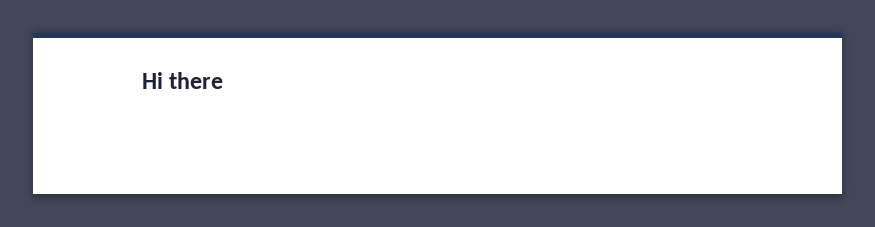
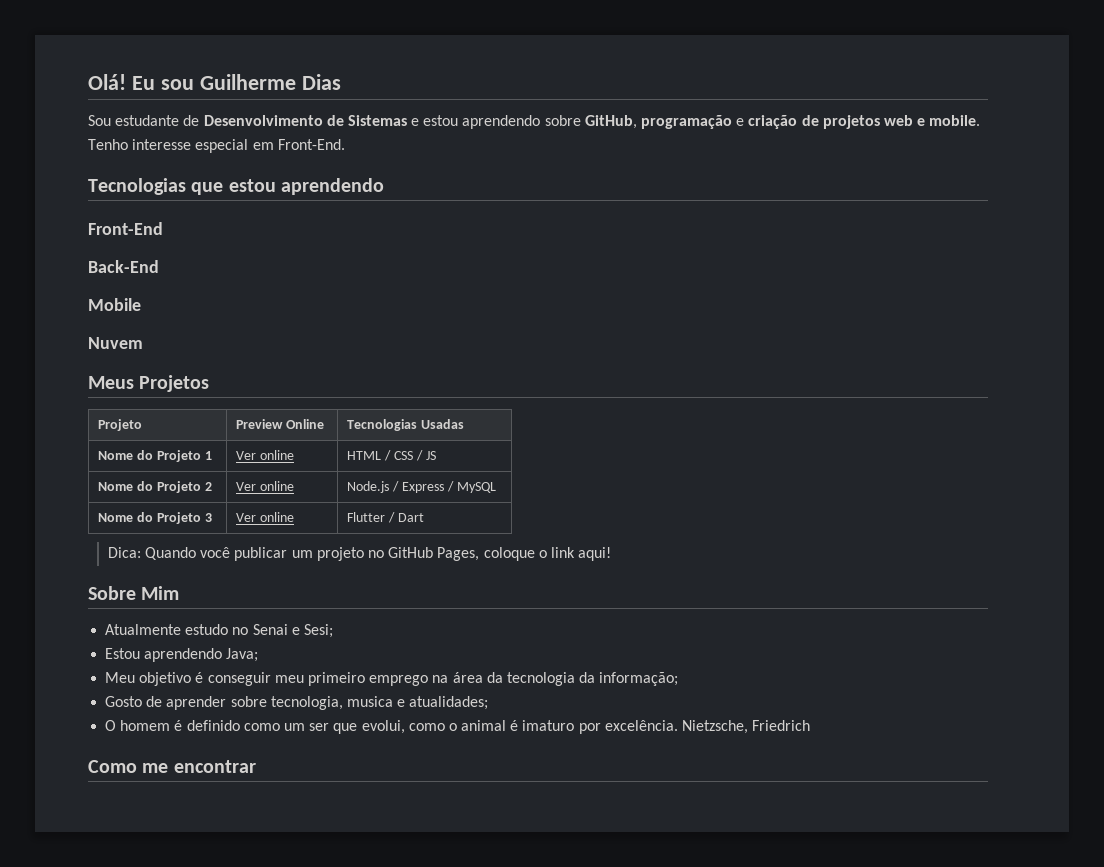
- Hi there
+ Olá! Eu sou Guilherme Dias
+ Sou estudante de Desenvolvimento de Sistemas e estou aprendendo sobre GitHub, programação e criação de projetos web e mobile. Tenho interesse especial em Front-End.
+ Tecnologias que estou aprendendo
+ Front-End
+ Back-End
+ Mobile
+ Nuvem
+ Meus Projetos
+ Projeto | Preview Online | Tecnologias Usadas
+ Nome do Projeto 1 | Ver online | HTML / CSS / JS
+ Nome do Projeto 2 | Ver online | Node.js / Express / MySQL
+ Nome do Projeto 3 | Ver online | Flutter / Dart
+ Dica: Quando você publicar um projeto no GitHub Pages, coloque o link aqui!
+ Sobre Mim
+ Atualmente estudo no Senai e Sesi;
+ Estou aprendendo Java;
+ Meu objetivo é conseguir meu primeiro emprego na área da tecnologia da informação;
+ Gosto de aprender sobre tecnologia, musica e atualidades;
+ O homem é definido como um ser que evolui, como o animal é imaturo por excelência. Nietzsche, Friedrich
+ Como me encontrar

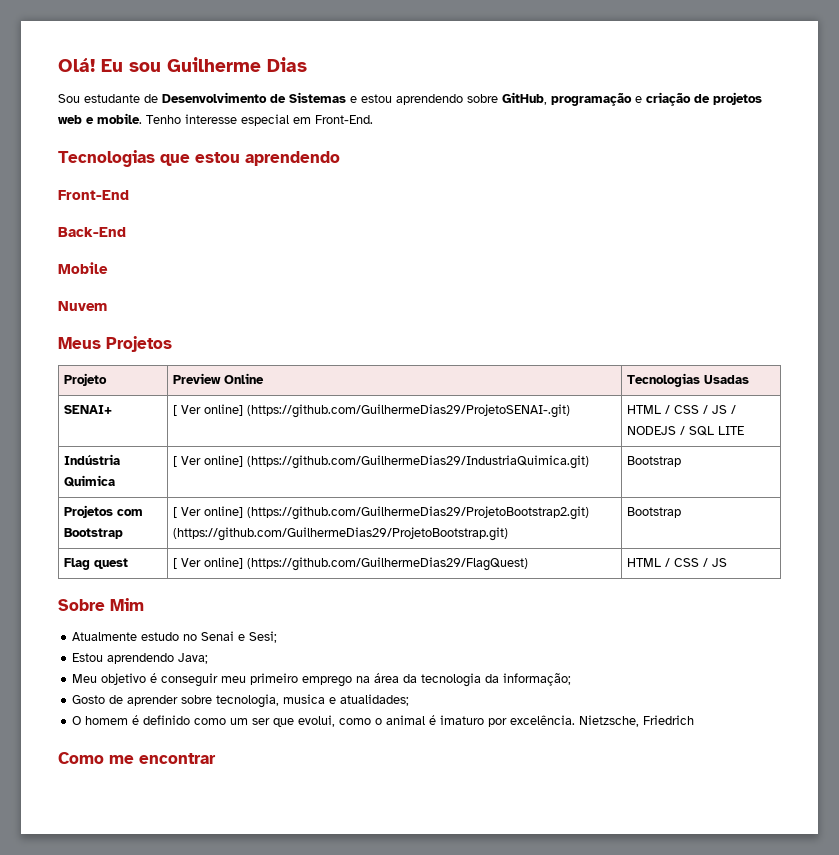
- Nome do Projeto 1 | Ver online | HTML / CSS / JS
- Nome do Projeto 2 | Ver online | Node.js / Express / MySQL
- Nome do Projeto 3 | Ver online | Flutter / Dart
- Dica: Quando você publicar um projeto no GitHub Pages, coloque o link aqui!
+ SENAI+ | [ Ver online] (https://github.com/GuilhermeDias29/ProjetoSENAI-.git) | HTML / CSS / JS / NODEJS / SQL LITE
+ Indústria Quimica | [ Ver online] (https://github.com/GuilhermeDias29/IndustriaQuimica.git) | Bootstrap
+ Projetos com Bootstrap | [ Ver online] (https://github.com/GuilhermeDias29/ProjetoBootstrap2.git) (https://github.com/GuilhermeDias29/ProjetoBootstrap.git) | Bootstrap
+ Flag quest | [ Ver online] (https://github.com/GuilhermeDias29/FlagQuest) | HTML / CSS / JS

